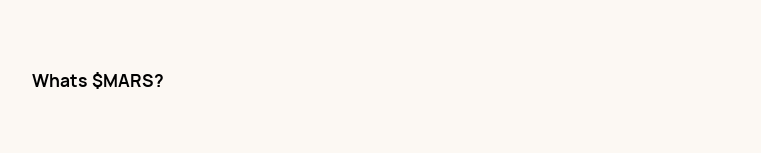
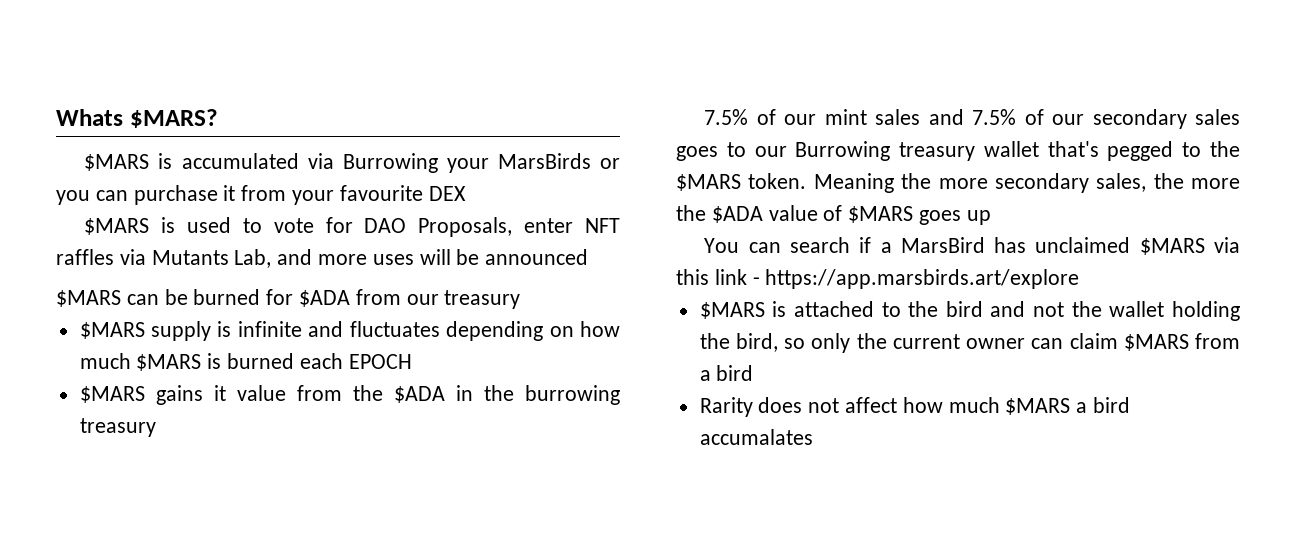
+ $MARS is accumulated via Burrowing your MarsBirds or you can purchase it from your favourite DEX
+ $MARS is used to vote for DAO Proposals, enter NFT raffles via Mutants Lab, and more uses will be announced
+ $MARS can be burned for $ADA from our treasury
+ $MARS supply is infinite and fluctuates depending on how much $MARS is burned each EPOCH
+ $MARS gains it value from the $ADA in the burrowing treasury
+ 7.5% of our mint sales and 7.5% of our secondary sales goes to our Burrowing treasury wallet that's pegged to the $MARS token. Meaning the more secondary sales, the more the $ADA value of $MARS goes up
+ You can search if a MarsBird has unclaimed $MARS via this link - https://app.marsbirds.art/explore
+ $MARS is attached to the bird and not the wallet holding the bird, so only the current owner can claim $MARS from a bird
+ Rarity does not affect how much $MARS a bird accumalates

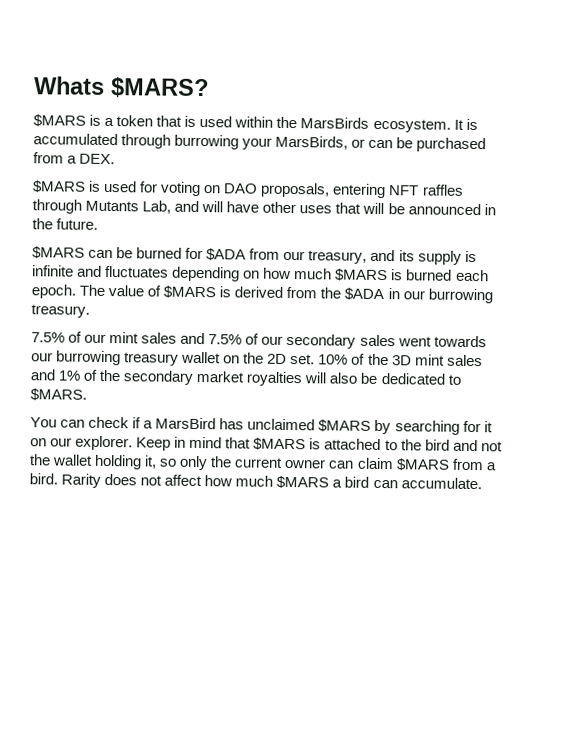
- $MARS is accumulated via Burrowing your MarsBirds or you can purchase it from your favourite DEX
- $MARS is used to vote for DAO Proposals, enter NFT raffles via Mutants Lab, and more uses will be announced
+ $MARS is a token that is used within the MarsBirds ecosystem. It is accumulated through burrowing your MarsBirds, or can be purchased from a DEX.
+ $MARS is used for voting on DAO proposals, entering NFT raffles through Mutants Lab, and will have other uses that will be announced in the future.
- $MARS can be burned for $ADA from our treasury
- $MARS supply is infinite and fluctuates depending on how much $MARS is burned each EPOCH
- $MARS gains it value from the $ADA in the burrowing treasury
+ $MARS can be burned for $ADA from our treasury, and its supply is infinite and fluctuates depending on how much $MARS is burned each epoch. The value of $MARS is derived from the $ADA in our burrowing treasury.
- 7.5% of our mint sales and 7.5% of our secondary sales goes to our Burrowing treasury wallet that's pegged to the $MARS token. Meaning the more secondary sales, the more the $ADA value of $MARS goes up
+ 7.5% of our mint sales and 7.5% of our secondary sales went towards our burrowing treasury wallet on the 2D set. 10% of the 3D mint sales and 1% of the secondary market royalties will also be dedicated to $MARS.
- You can search if a MarsBird has unclaimed $MARS via this link - https://app.marsbirds.art/explore
- $MARS is attached to the bird and not the wallet holding the bird, so only the current owner can claim $MARS from a bird
- Rarity does not affect how much $MARS a bird accumalates
+ You can check if a MarsBird has unclaimed $MARS by searching for it on our explorer. Keep in mind that $MARS is attached to the bird and not the wallet holding it, so only the current owner can claim $MARS from a bird. Rarity does not affect how much $MARS a bird can accumulate.

